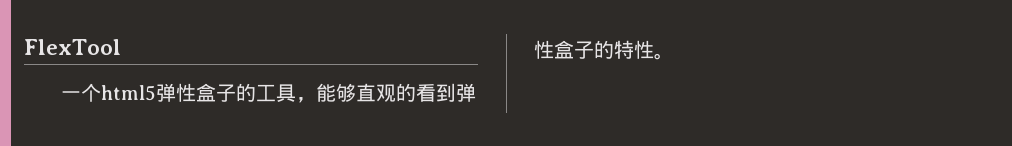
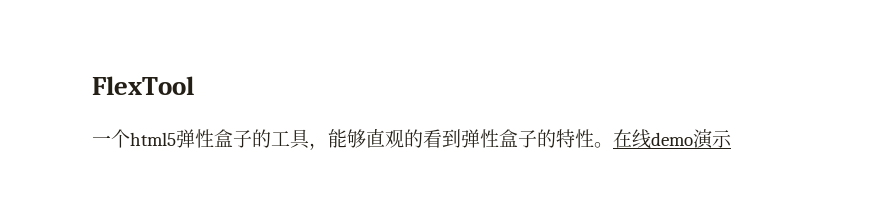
+ 在线demo演示

